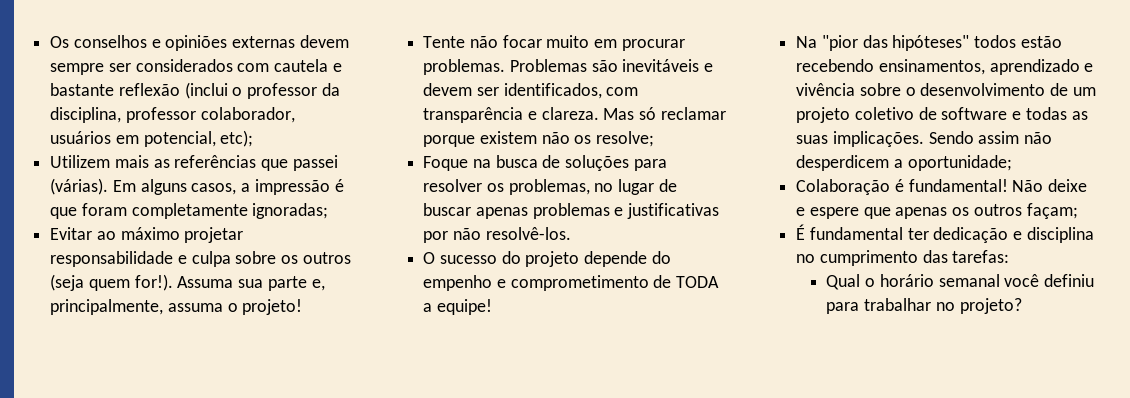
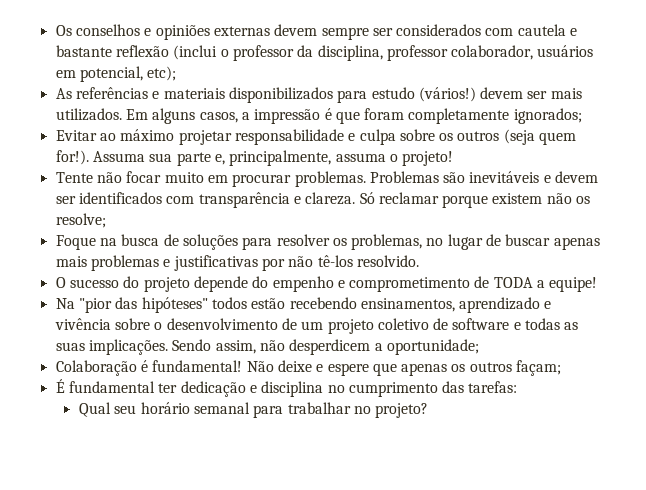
- Utilizem mais as referências que passei (várias).
+ As referências e materiais disponibilizados para estudo (vários!) devem ser mais utilizados.
- Em alguns casos, a impressão é que foram completamente ignoradas;
+ Em alguns casos, a impressão é que foram completamente ignorados;
- Problemas são inevitáveis e devem ser identificados, com transparência e clareza.
+ Problemas são inevitáveis e devem ser identificados com transparência e clareza.
- Mas só reclamar porque existem não os resolve;
+ Só reclamar porque existem não os resolve;
- Foque na busca de soluções para resolver os problemas, no lugar de buscar apenas problemas e justificativas por não resolvê-los.
+ Foque na busca de soluções para resolver os problemas, no lugar de buscar apenas mais problemas e justificativas por não tê-los resolvido.
- Sendo assim não desperdicem a oportunidade;
+ Sendo assim, não desperdicem a oportunidade;
- Qual o horário semanal você definiu para trabalhar no projeto?
+ Qual seu horário semanal para trabalhar no projeto?

